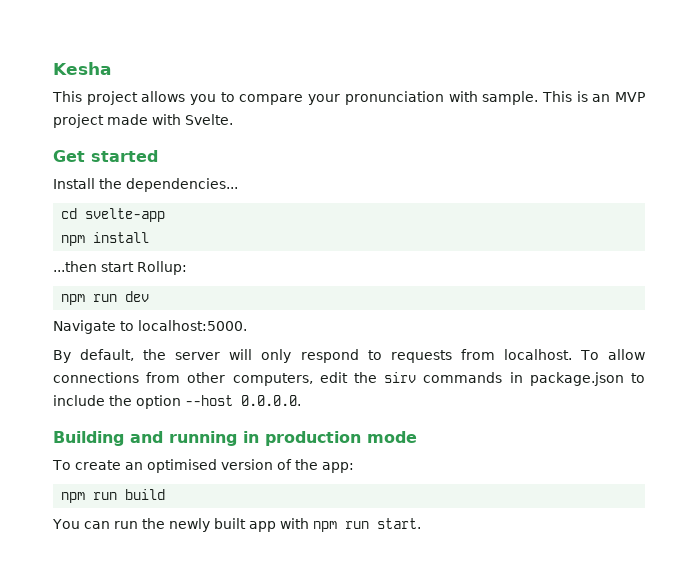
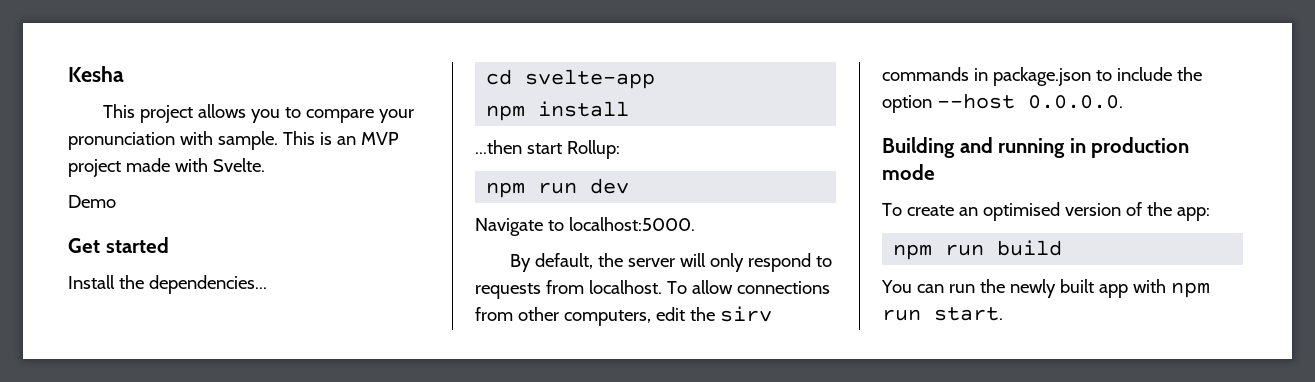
+ Demo

